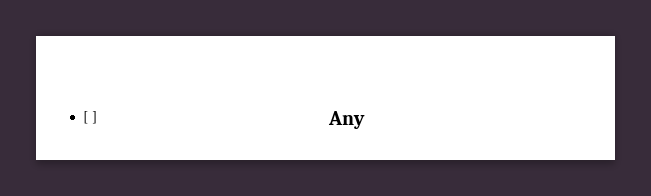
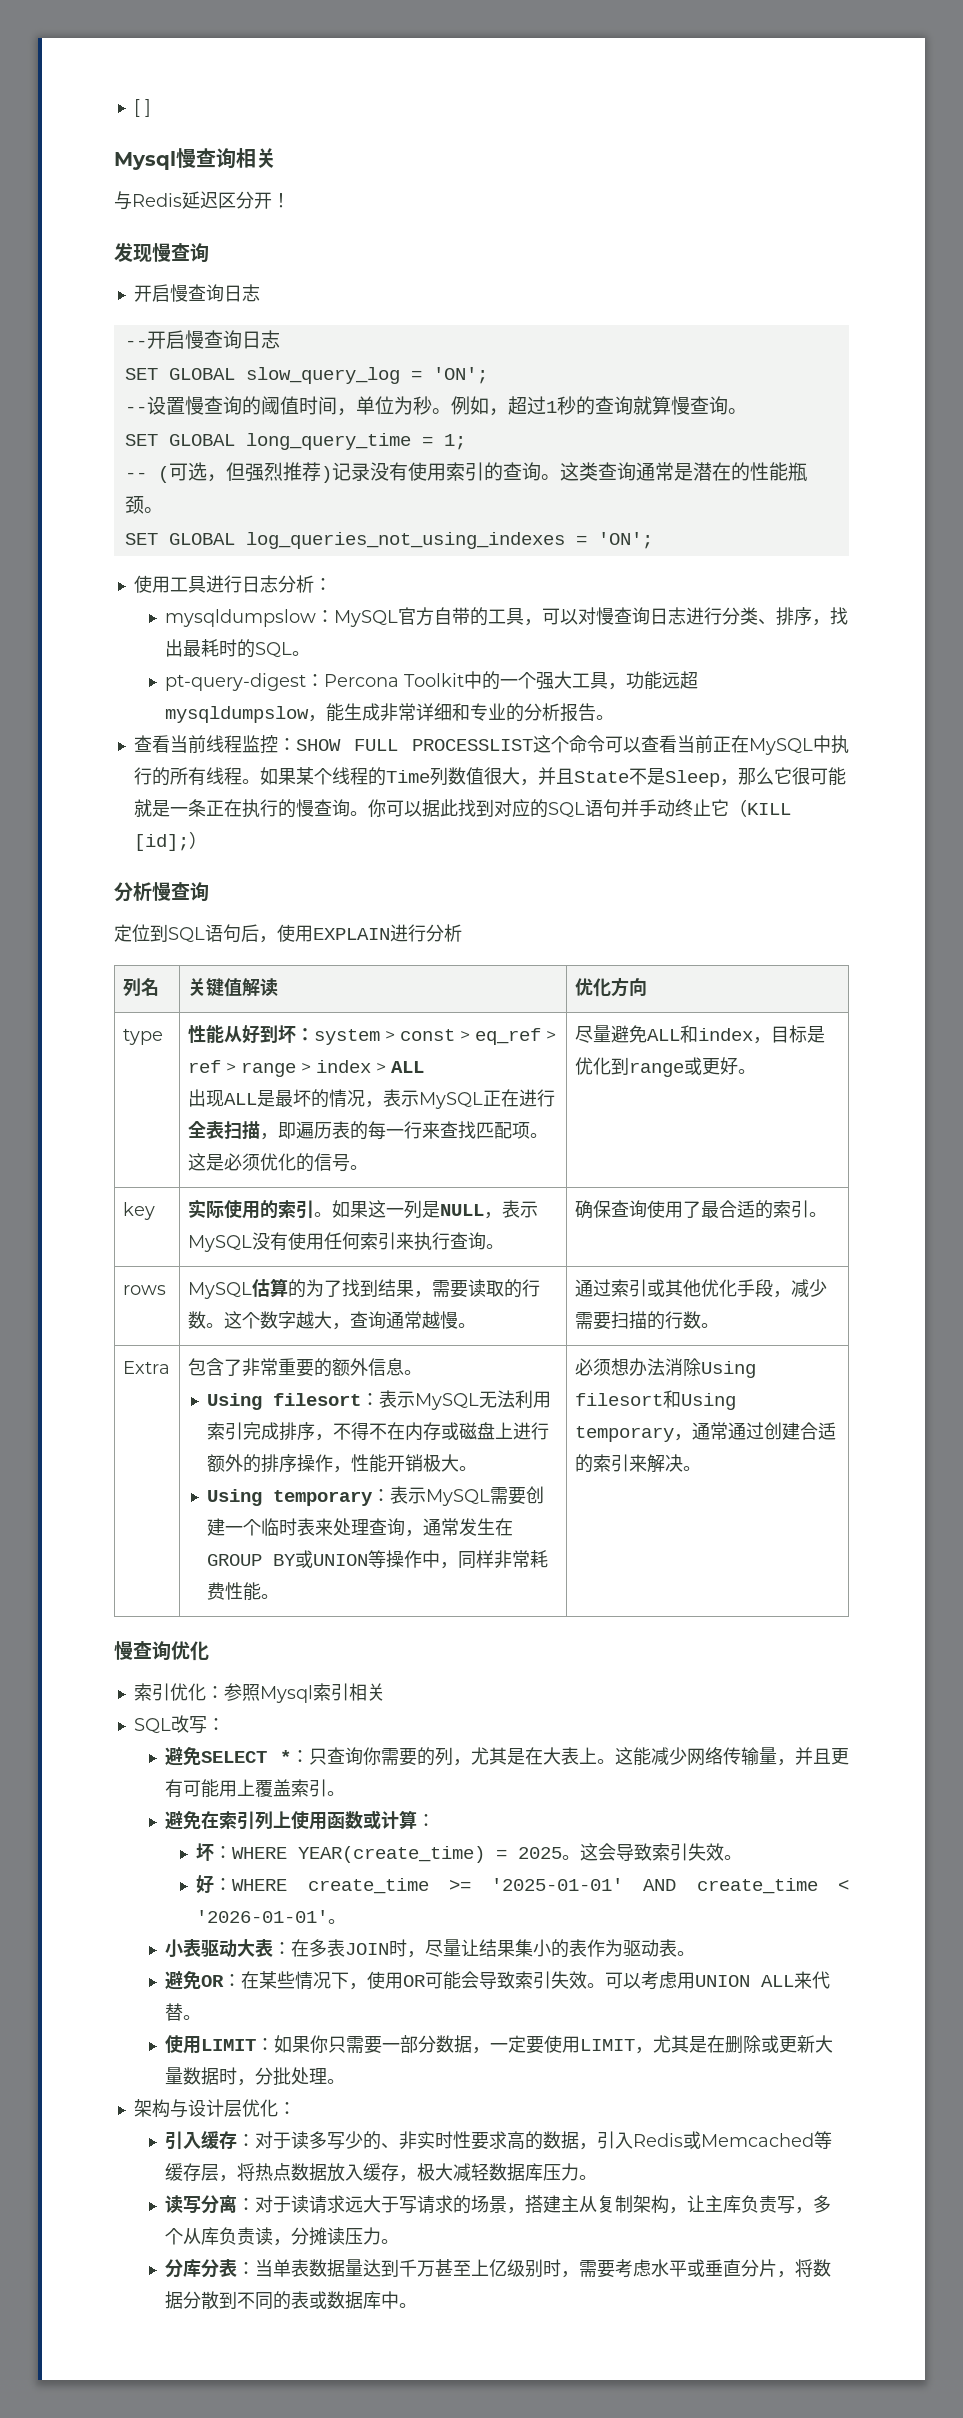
- Any
+ Mysql慢查询相关
+ 与Redis延迟区分开！
+ 发现慢查询
+ 开启慢查询日志
+ --开启慢查询日志
+ SET GLOBAL slow_query_log = 'ON';
+ --设置慢查询的阈值时间，单位为秒。例如，超过1秒的查询就算慢查询。
+ SET GLOBAL long_query_time = 1;
+ -- (可选，但强烈推荐)记录没有使用索引的查询。这类查询通常是潜在的性能瓶颈。
+ SET GLOBAL log_queries_not_using_indexes = 'ON';
+ 使用工具进行日志分析：
+ mysqldumpslow：MySQL官方自带的工具，可以对慢查询日志进行分类、排序，找出最耗时的SQL。
+ pt-query-digest：Percona Toolkit中的一个强大工具，功能远超mysqldumpslow，能生成非常详细和专业的分析报告。
+ 查看当前线程监控：SHOW FULL PROCESSLIST这个命令可以查看当前正在MySQL中执行的所有线程。如果某个线程的Time列数值很大，并且State不是Sleep，那么它很可能就是一条正在执行的慢查询。你可以据此找到对应的SQL语句并手动终止它（KILL [id];）
+ 分析慢查询
+ 定位到SQL语句后，使用EXPLAIN进行分析
+ 列名 | 关键值解读 | 优化方向
+ type | 性能从好到坏：system > const > eq_ref > ref > range > index > ALL
+ 出现ALL是最坏的情况，表示MySQL正在进行全表扫描，即遍历表的每一行来查找匹配项。这是必须优化的信号。 | 尽量避免ALL和index，目标是优化到range或更好。
+ key | 实际使用的索引。如果这一列是NULL，表示MySQL没有使用任何索引来执行查询。 | 确保查询使用了最合适的索引。
+ rows | MySQL估算的为了找到结果，需要读取的行数。这个数字越大，查询通常越慢。 | 通过索引或其他优化手段，减少需要扫描的行数。
+ Extra | 包含了非常重要的额外信息。
+ Using filesort：表示MySQL无法利用索引完成排序，不得不在内存或磁盘上进行额外的排序操作，性能开销极大。
+ Using temporary：表示MySQL需要创建一个临时表来处理查询，通常发生在GROUP BY或UNION等操作中，同样非常耗费性能。 | 必须想办法消除Using filesort和Using temporary，通常通过创建合适的索引来解决。
+ 慢查询优化
+ 索引优化：参照Mysql索引相关
+ SQL改写：
+ 避免SELECT *：只查询你需要的列，尤其是在大表上。这能减少网络传输量，并且更有可能用上覆盖索引。
+ 避免在索引列上使用函数或计算：
+ 坏：WHERE YEAR(create_time) = 2025。这会导致索引失效。
+ 好：WHERE create_time >= '2025-01-01' AND create_time < '2026-01-01'。
+ 小表驱动大表：在多表JOIN时，尽量让结果集小的表作为驱动表。
+ 避免OR：在某些情况下，使用OR可能会导致索引失效。可以考虑用UNION ALL来代替。
+ 使用LIMIT：如果你只需要一部分数据，一定要使用LIMIT，尤其是在删除或更新大量数据时，分批处理。
+ 架构与设计层优化：
+ 引入缓存：对于读多写少的、非实时性要求高的数据，引入Redis或Memcached等缓存层，将热点数据放入缓存，极大减轻数据库压力。
+ 读写分离：对于读请求远大于写请求的场景，搭建主从复制架构，让主库负责写，多个从库负责读，分摊读压力。
+ 分库分表：当单表数据量达到千万甚至上亿级别时，需要考虑水平或垂直分片，将数据分散到不同的表或数据库中。

